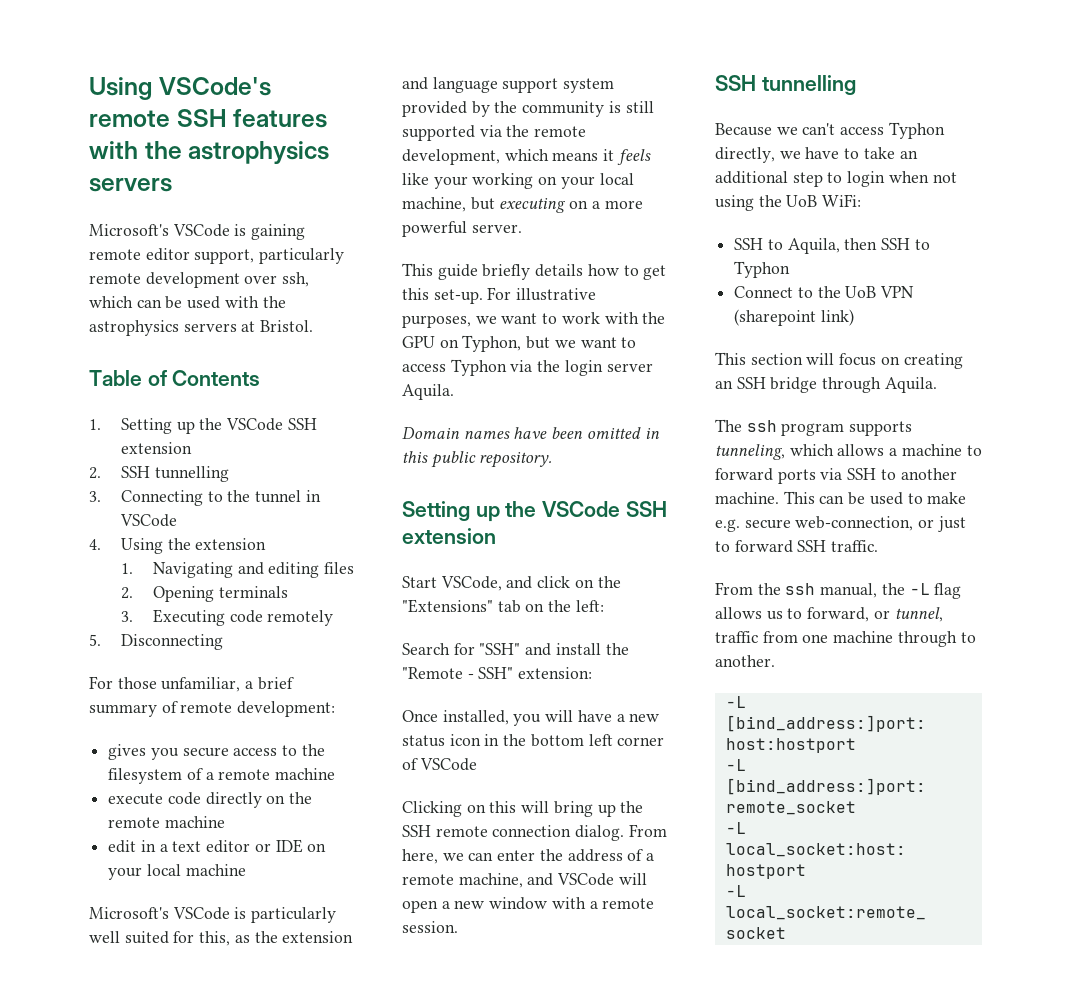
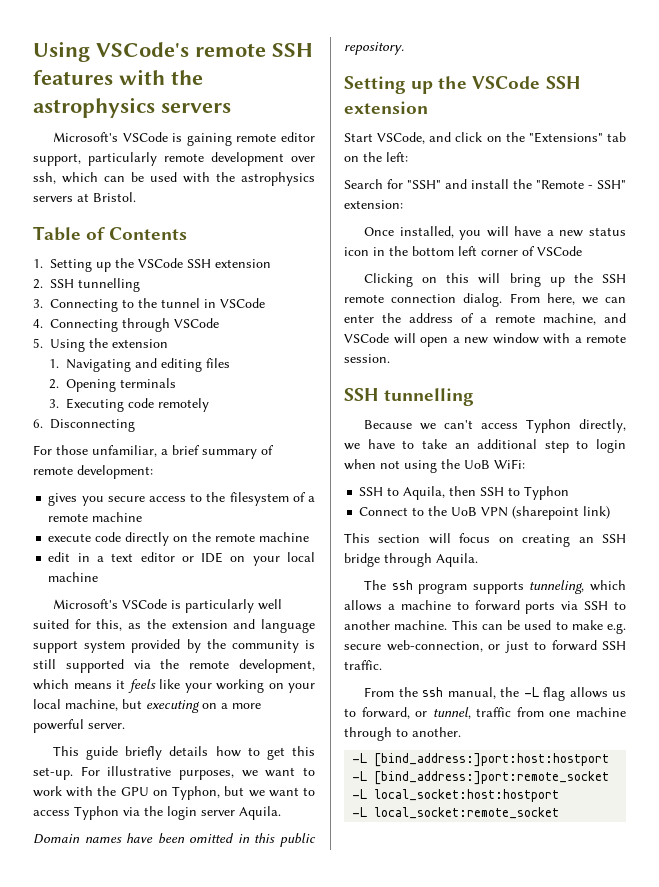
- 4. Using the extension
+ 4. Connecting through VSCode
+ 5. Using the extension
- 5. Disconnecting
+ 6. Disconnecting

